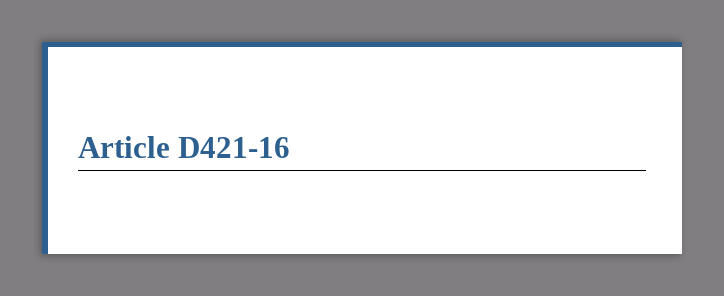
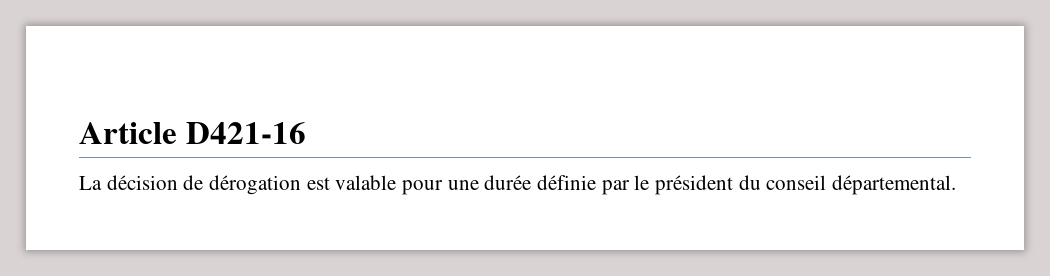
+ La décision de dérogation est valable pour une durée définie par le président du conseil départemental.

